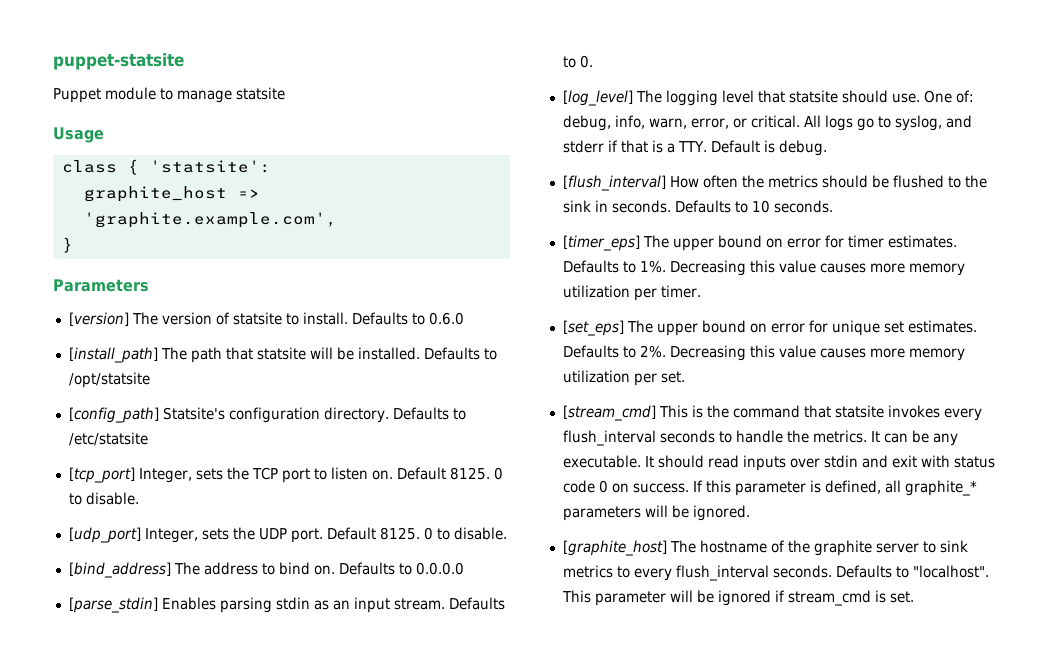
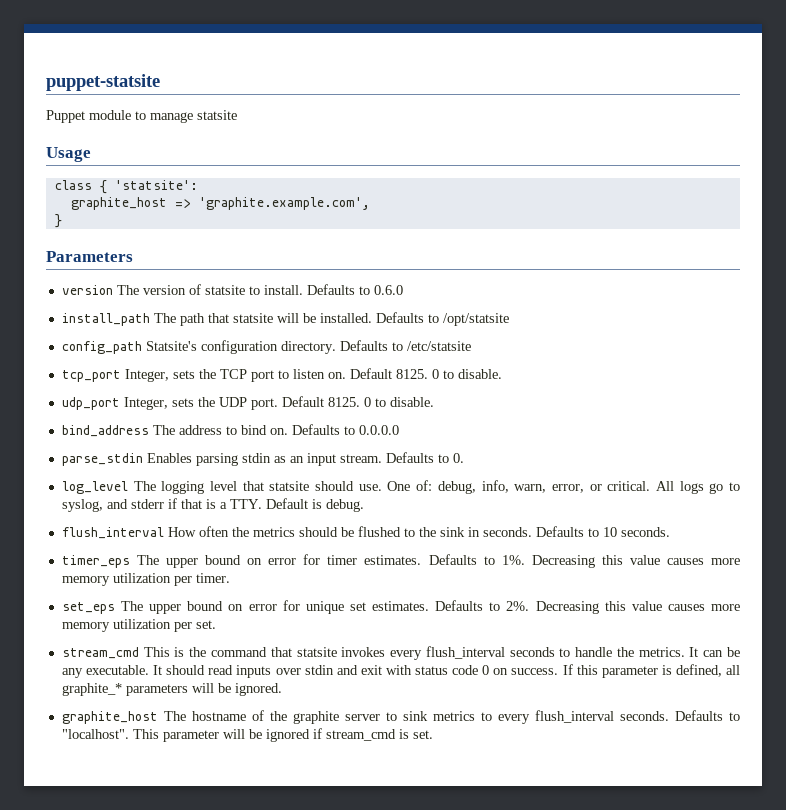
- [version] The version of statsite to install.
+ version The version of statsite to install.
- [install_path] The path that statsite will be installed.
+ install_path The path that statsite will be installed.
- [config_path] Statsite's configuration directory.
+ config_path Statsite's configuration directory.
- [tcp_port] Integer, sets the TCP port to listen on.
+ tcp_port Integer, sets the TCP port to listen on.
- [udp_port] Integer, sets the UDP port.
+ udp_port Integer, sets the UDP port.
- [bind_address] The address to bind on.
+ bind_address The address to bind on.
- [parse_stdin] Enables parsing stdin as an input stream.
+ parse_stdin Enables parsing stdin as an input stream.
- [log_level] The logging level that statsite should use.
+ log_level The logging level that statsite should use.
- [flush_interval] How often the metrics should be flushed to the sink in seconds.
+ flush_interval How often the metrics should be flushed to the sink in seconds.
- [timer_eps] The upper bound on error for timer estimates.
+ timer_eps The upper bound on error for timer estimates.
- [set_eps] The upper bound on error for unique set estimates.
+ set_eps The upper bound on error for unique set estimates.
- [stream_cmd] This is the command that statsite invokes every flush_interval seconds to handle the metrics.
+ stream_cmd This is the command that statsite invokes every flush_interval seconds to handle the metrics.
- [graphite_host] The hostname of the graphite server to sink metrics to every flush_interval seconds.
+ graphite_host The hostname of the graphite server to sink metrics to every flush_interval seconds.

